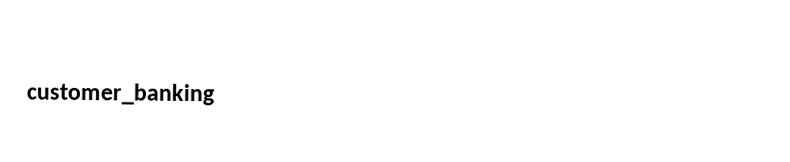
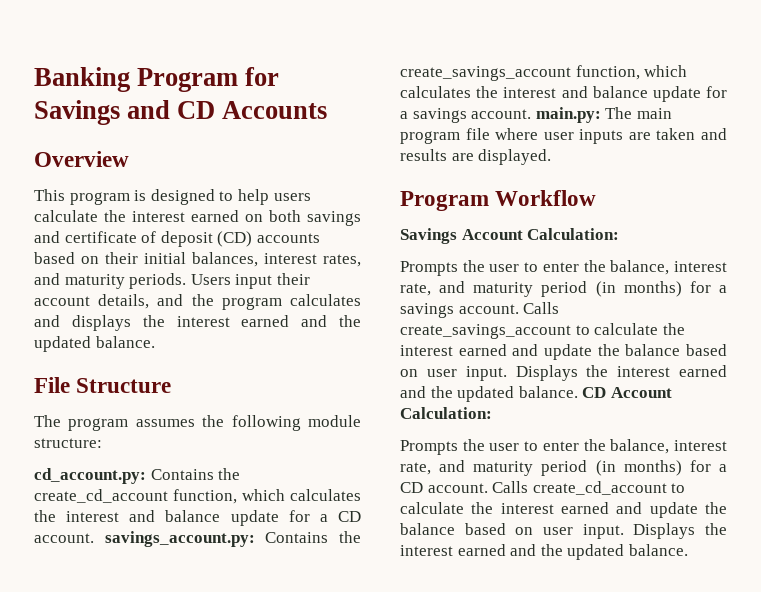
- customer_banking
+ Banking Program for Savings and CD Accounts
+ Overview
+ This program is designed to help users calculate the interest earned on both savings and certificate of deposit (CD) accounts based on their initial balances, interest rates, and maturity periods. Users input their account details, and the program calculates and displays the interest earned and the updated balance.
+ File Structure
+ The program assumes the following module structure:
+ cd_account.py: Contains the create_cd_account function, which calculates the interest and balance update for a CD account. savings_account.py: Contains the create_savings_account function, which calculates the interest and balance update for a savings account. main.py: The main program file where user inputs are taken and results are displayed.
+ Program Workflow
+ Savings Account Calculation:
+ Prompts the user to enter the balance, interest rate, and maturity period (in months) for a savings account. Calls create_savings_account to calculate the interest earned and update the balance based on user input. Displays the interest earned and the updated balance. CD Account Calculation:
+ Prompts the user to enter the balance, interest rate, and maturity period (in months) for a CD account. Calls create_cd_account to calculate the interest earned and update the balance based on user input. Displays the interest earned and the updated balance.

